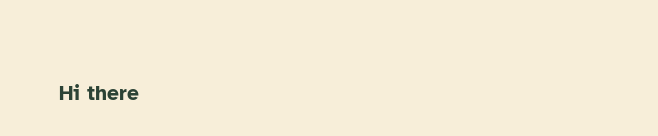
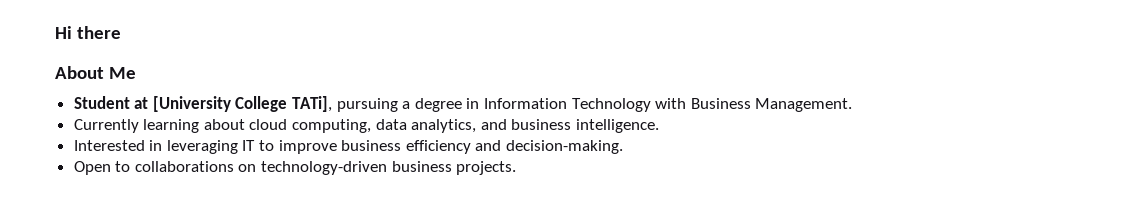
+ About Me
+ Student at [University College TATi], pursuing a degree in Information Technology with Business Management.
+ Currently learning about cloud computing, data analytics, and business intelligence.
+ Interested in leveraging IT to improve business efficiency and decision-making.
+ Open to collaborations on technology-driven business projects.

